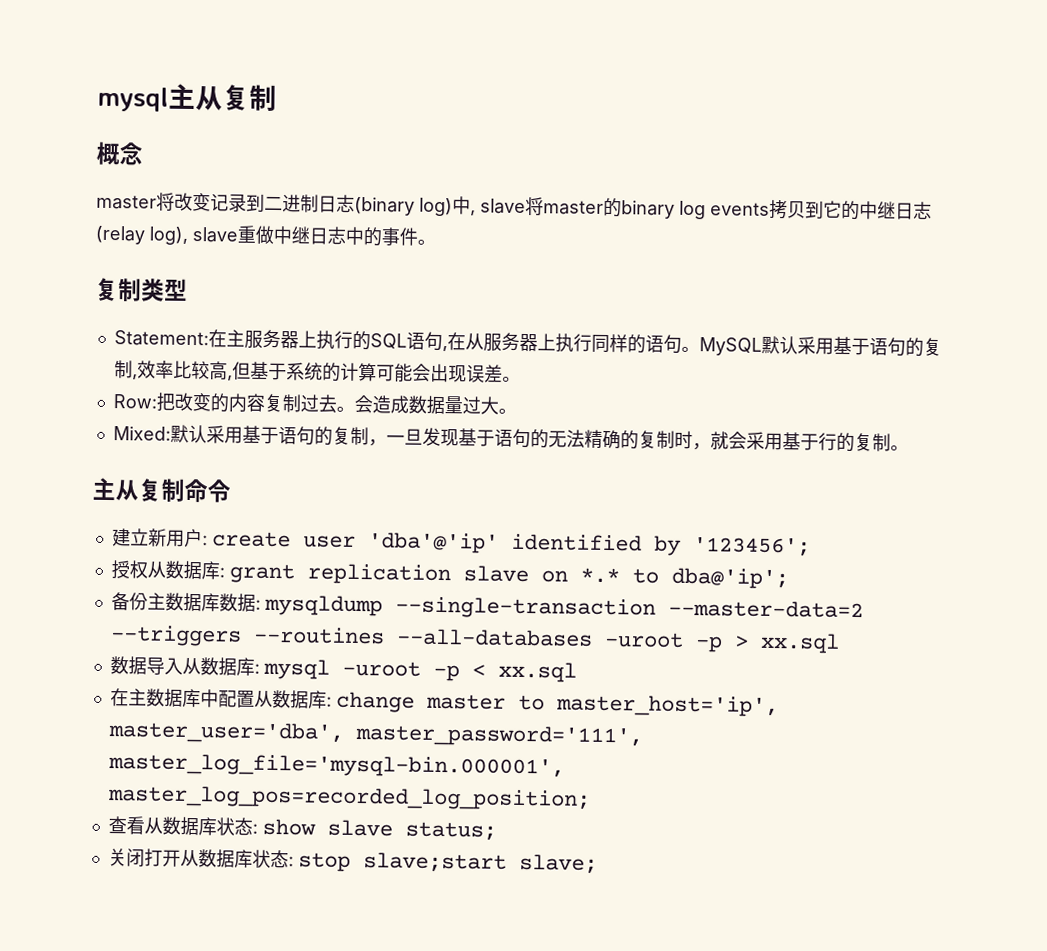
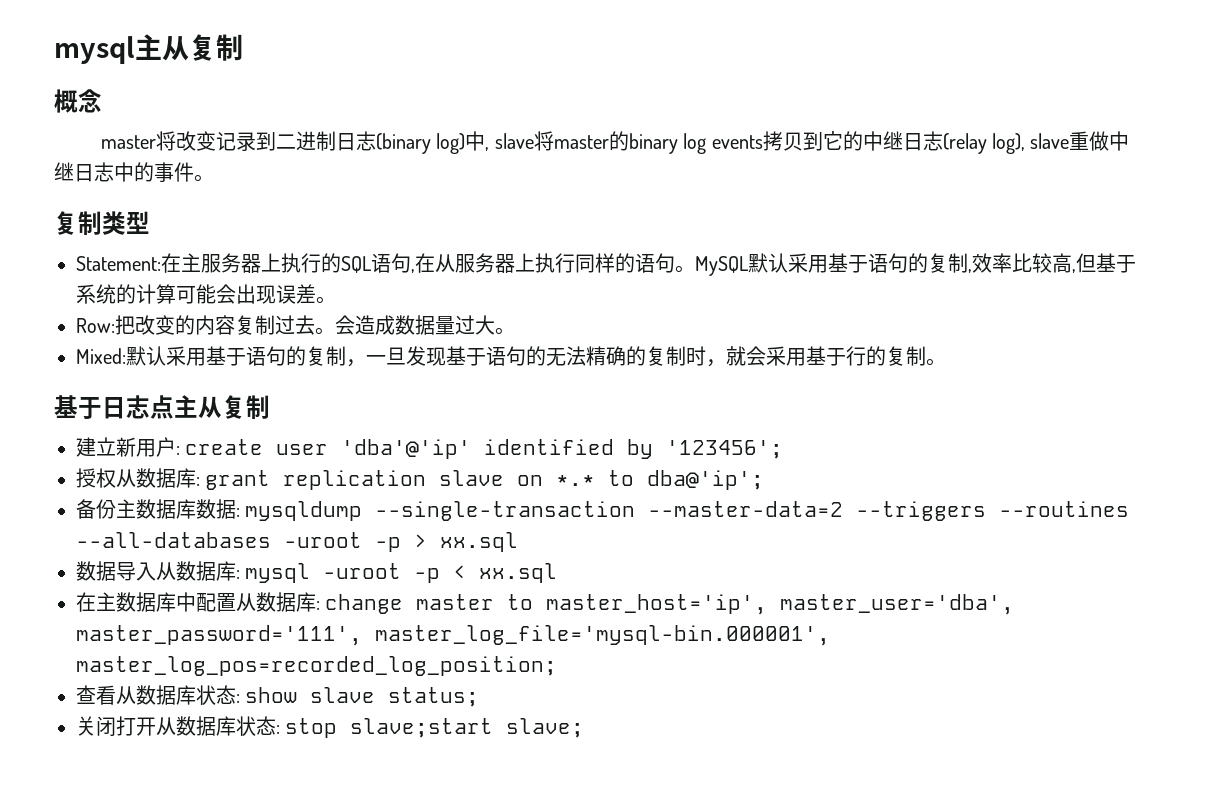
- 主从复制命令
+ 基于日志点主从复制

